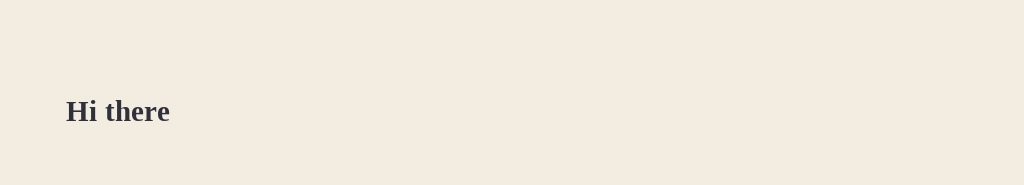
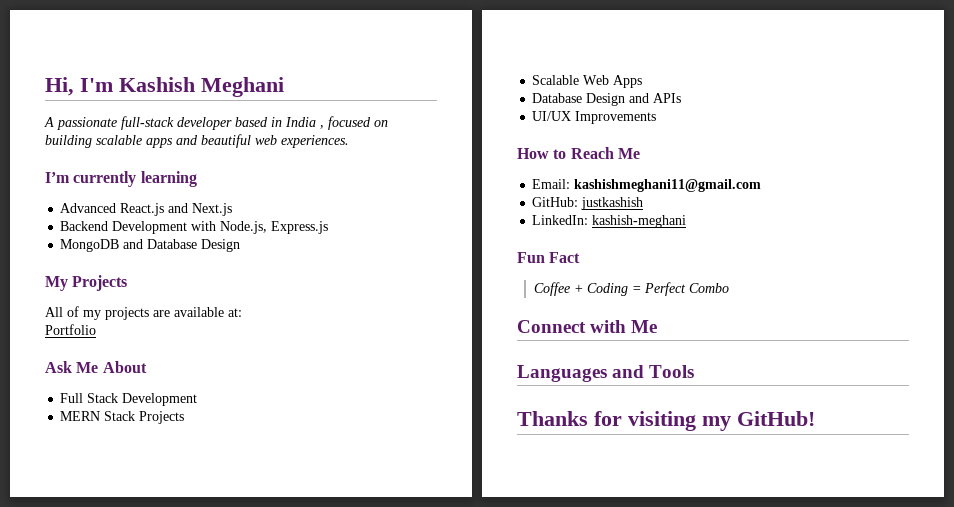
- Hi there
+ Hi, I'm Kashish Meghani
+ A passionate full-stack developer based in India , focused on building scalable apps and beautiful web experiences.
+ I’m currently learning
+ Advanced React.js and Next.js
+ Backend Development with Node.js, Express.js
+ MongoDB and Database Design
+ My Projects
+ All of my projects are available at:
+ Portfolio
+ Ask Me About
+ Full Stack Development
+ MERN Stack Projects
+ Scalable Web Apps
+ Database Design and APIs
+ UI/UX Improvements
+ How to Reach Me
+ Email: kashishmeghani11@gmail.com
+ GitHub: justkashish
+ LinkedIn: kashish-meghani
+ Fun Fact
+ Coffee + Coding = Perfect Combo
+ Connect with Me
+ Languages and Tools
+ Thanks for visiting my GitHub!

